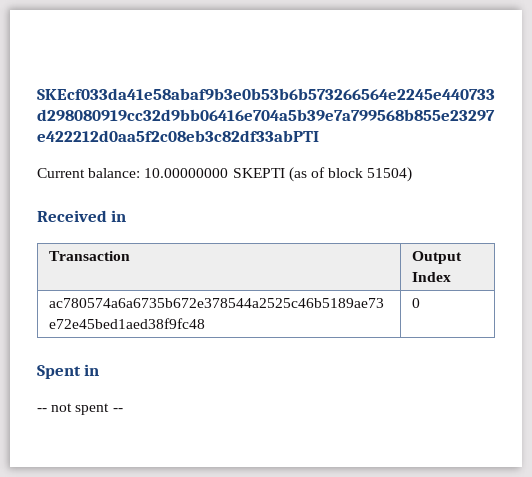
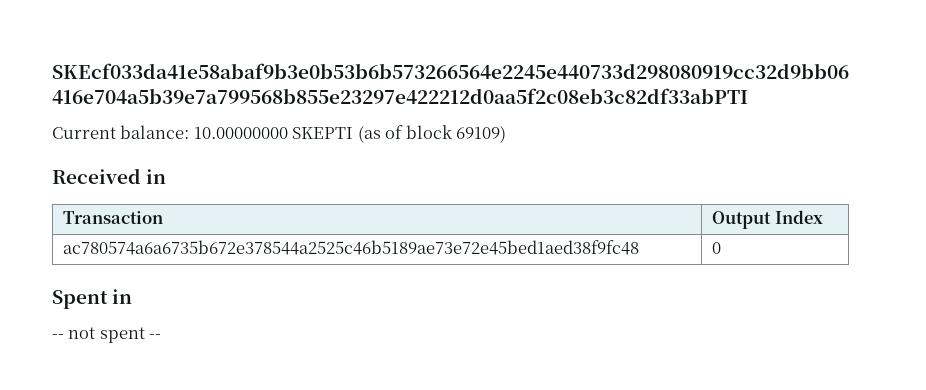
- Current balance: 10.00000000 SKEPTI (as of block 51504)
+ Current balance: 10.00000000 SKEPTI (as of block 69109)

